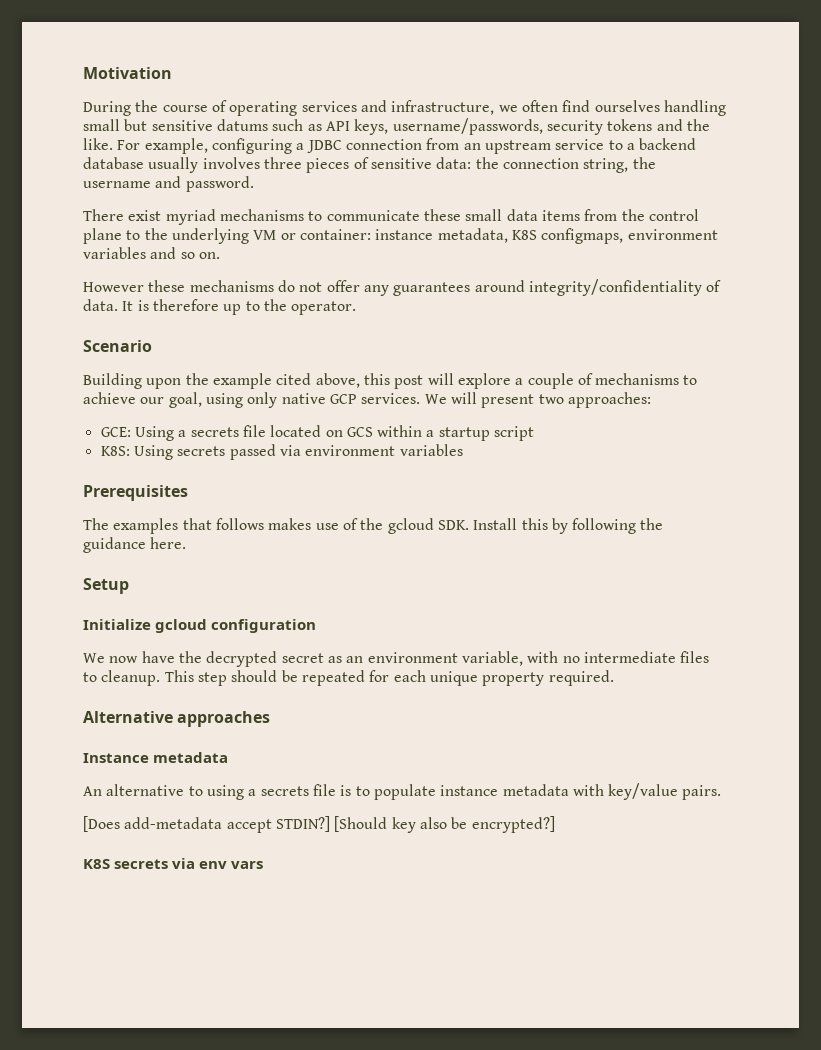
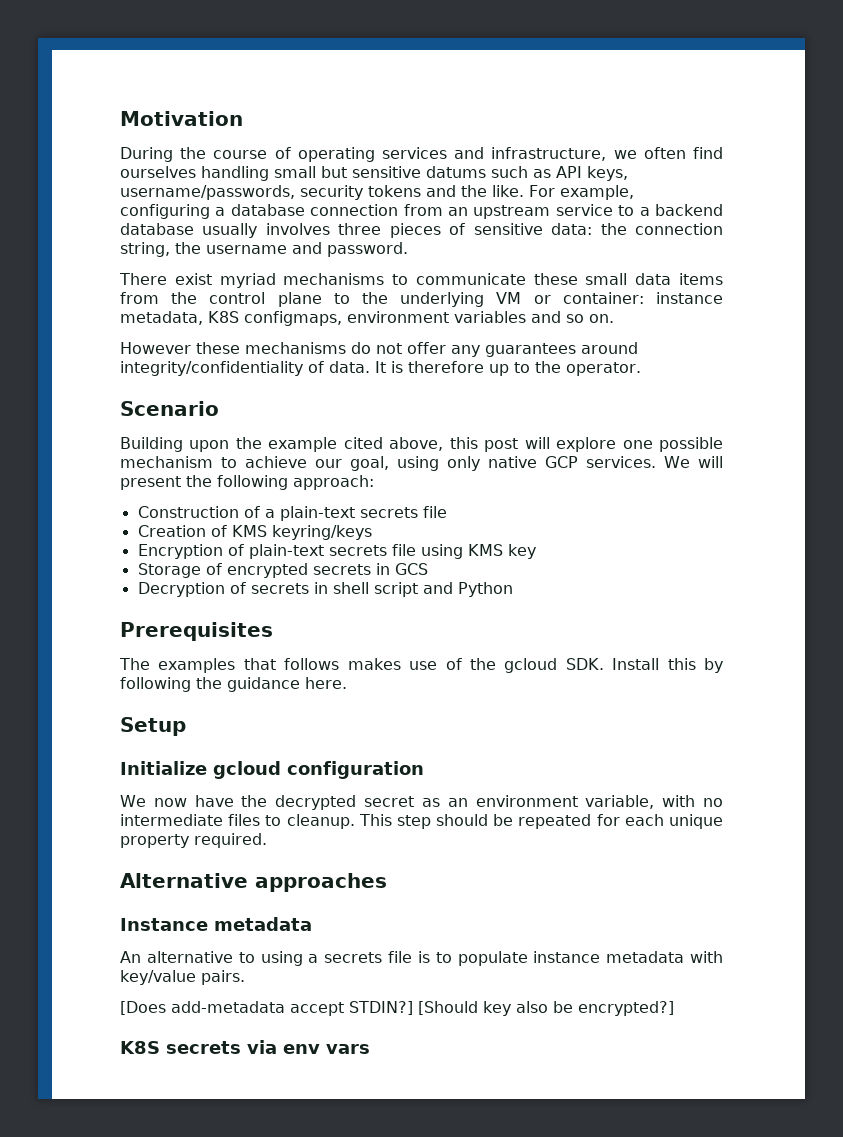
- For example, configuring a JDBC connection from an upstream service to a backend database usually involves three pieces of sensitive data: the connection string, the username and password.
+ For example, configuring a database connection from an upstream service to a backend database usually involves three pieces of sensitive data: the connection string, the username and password.
- Building upon the example cited above, this post will explore a couple of mechanisms to achieve our goal, using only native GCP services.
+ Building upon the example cited above, this post will explore one possible mechanism to achieve our goal, using only native GCP services.
- We will present two approaches:
- GCE: Using a secrets file located on GCS within a startup script
- K8S: Using secrets passed via environment variables
+ We will present the following approach:
+ Construction of a plain-text secrets file
+ Creation of KMS keyring/keys
+ Encryption of plain-text secrets file using KMS key
+ Storage of encrypted secrets in GCS
+ Decryption of secrets in shell script and Python

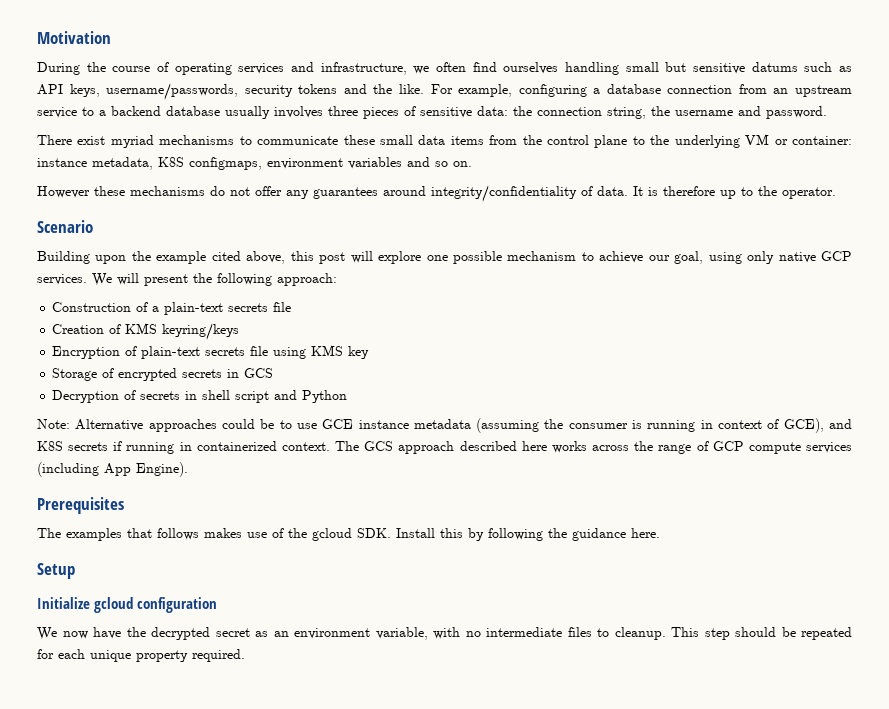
+ Note: Alternative approaches could be to use GCE instance metadata (assuming the consumer is running in context of GCE), and K8S secrets if running in containerized context. The GCS approach described here works across the range of GCP compute services (including App Engine).
- Alternative approaches
- Instance metadata
- An alternative to using a secrets file is to populate instance metadata with key/value pairs.
- [Does add-metadata accept STDIN?] [Should key also be encrypted?]
- K8S secrets via env vars

